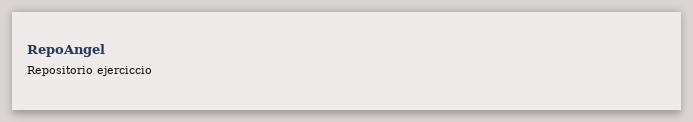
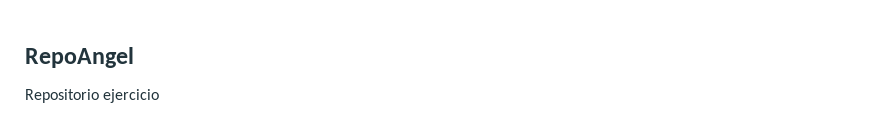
- Repositorio ejerciccio
+ Repositorio ejercicio

